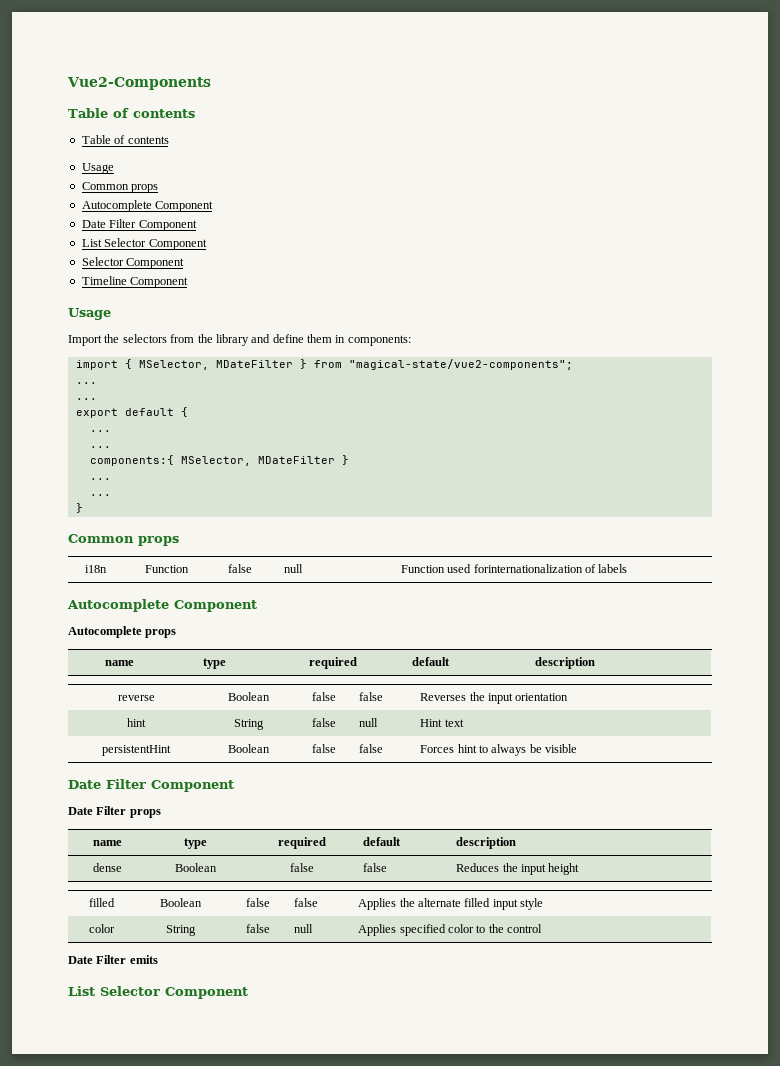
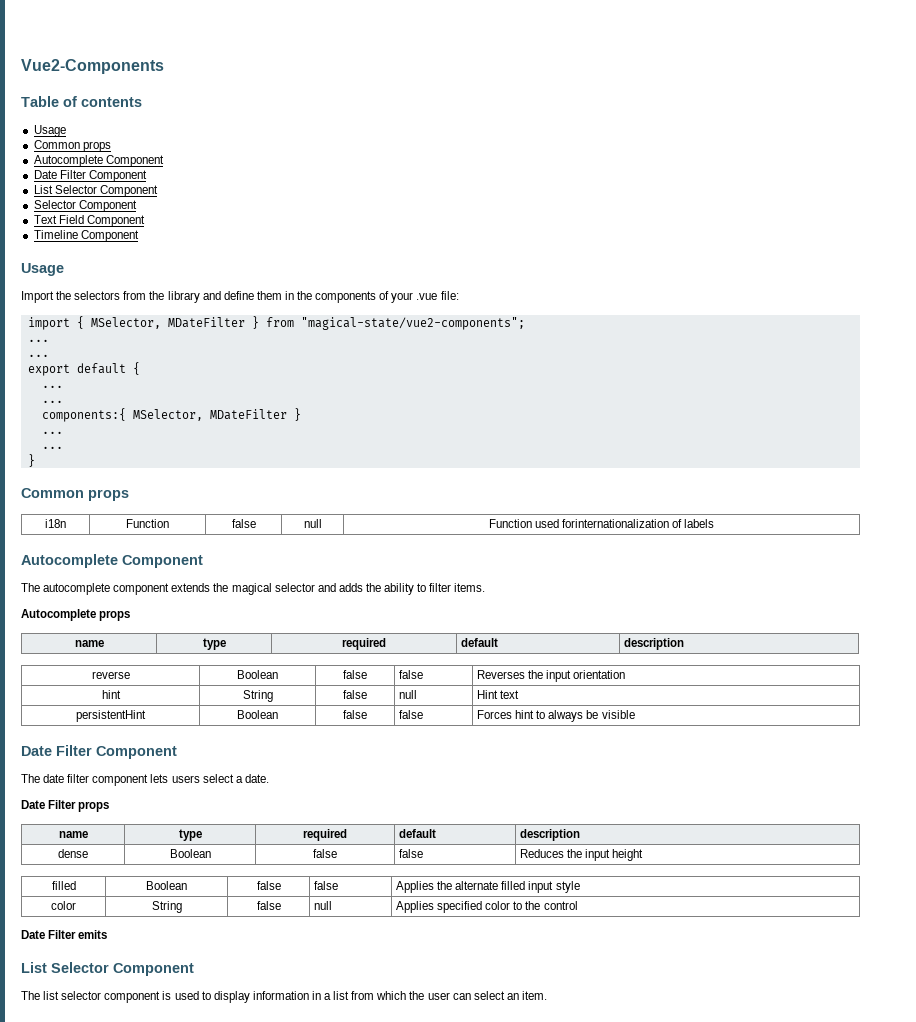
  Vue2-Components
- Table of contents
+ Text Field Component
- Import the selectors from the library and define them in components:
+ Import the selectors from the library and define them in the components of your .vue file:
+ The autocomplete component extends the magical selector and adds the ability to filter items.
+ The date filter component lets users select a date.
+ The list selector component is used to display information in a list from which the user can select an item.

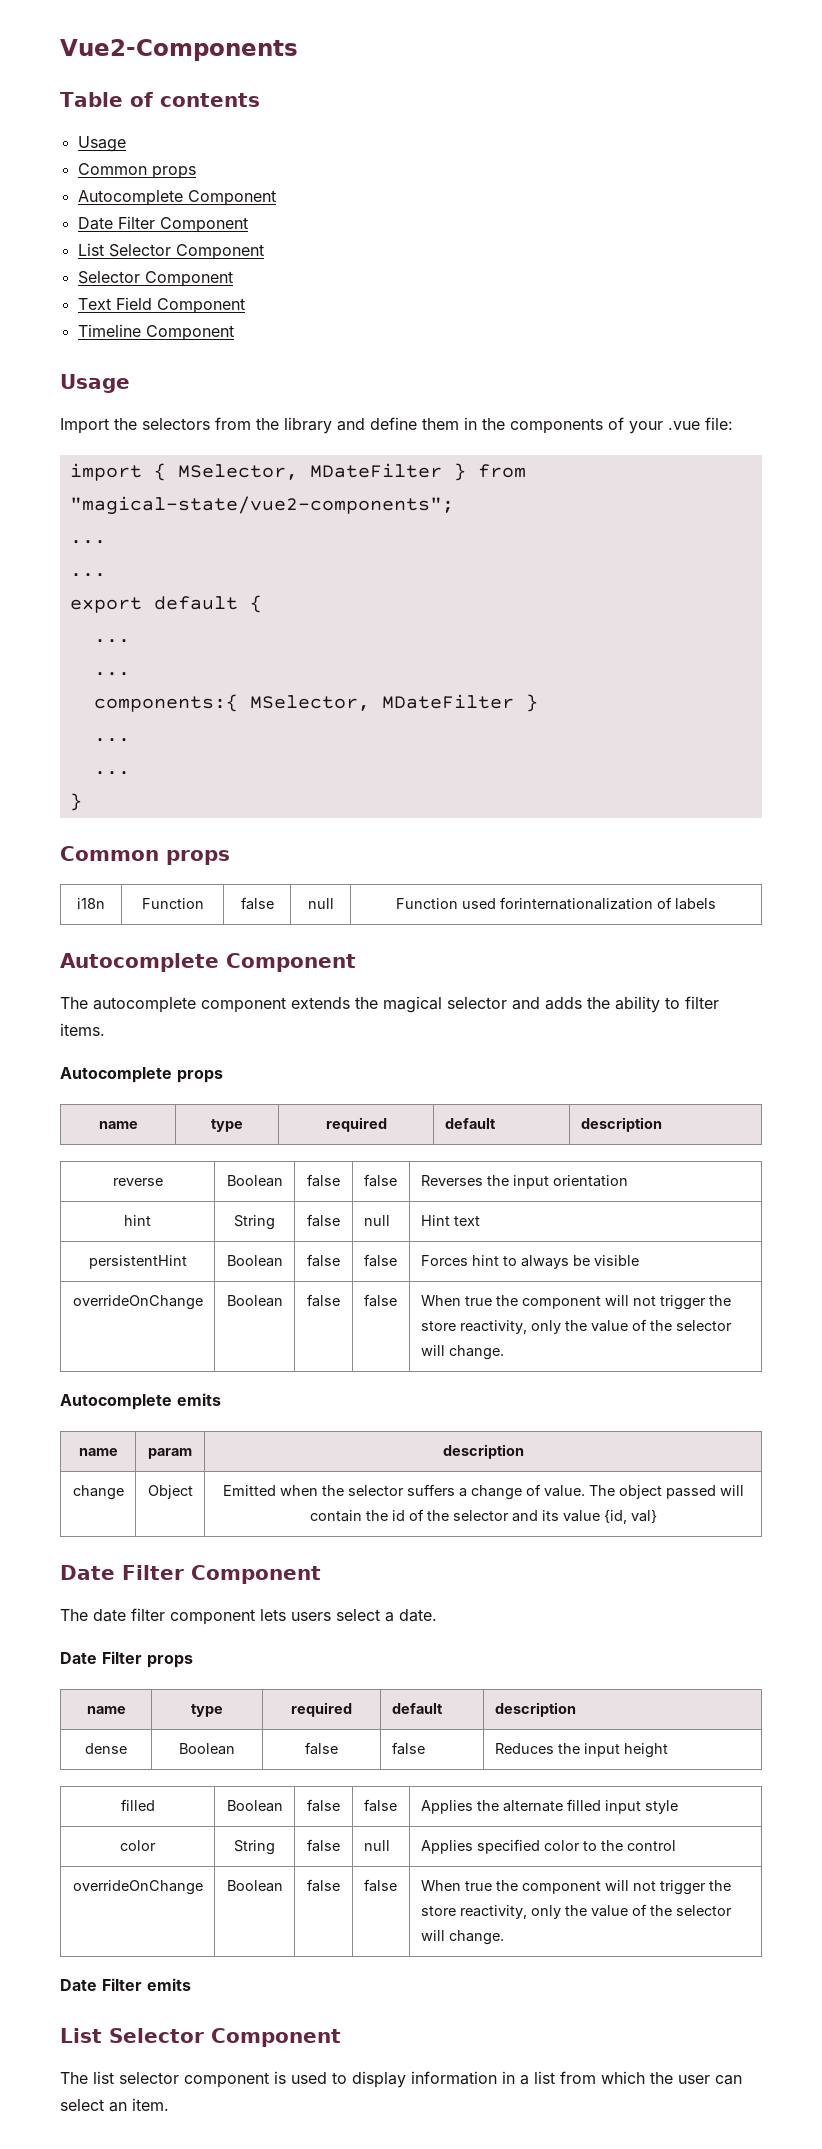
  persistentHint | Boolean | false | false | Forces hint to always be visible
+ overrideOnChange | Boolean | false | false | When true the component will not trigger the store reactivity, only the value of the selector will change.
+ Autocomplete emits
+ name | param | description
+ change | Object | Emitted when the selector suffers a change of value. The object passed will contain the id of the selector and its value {id, val}
  color | String | false | null | Applies specified color to the control
+ overrideOnChange | Boolean | false | false | When true the component will not trigger the store reactivity, only the value of the selector will change.

